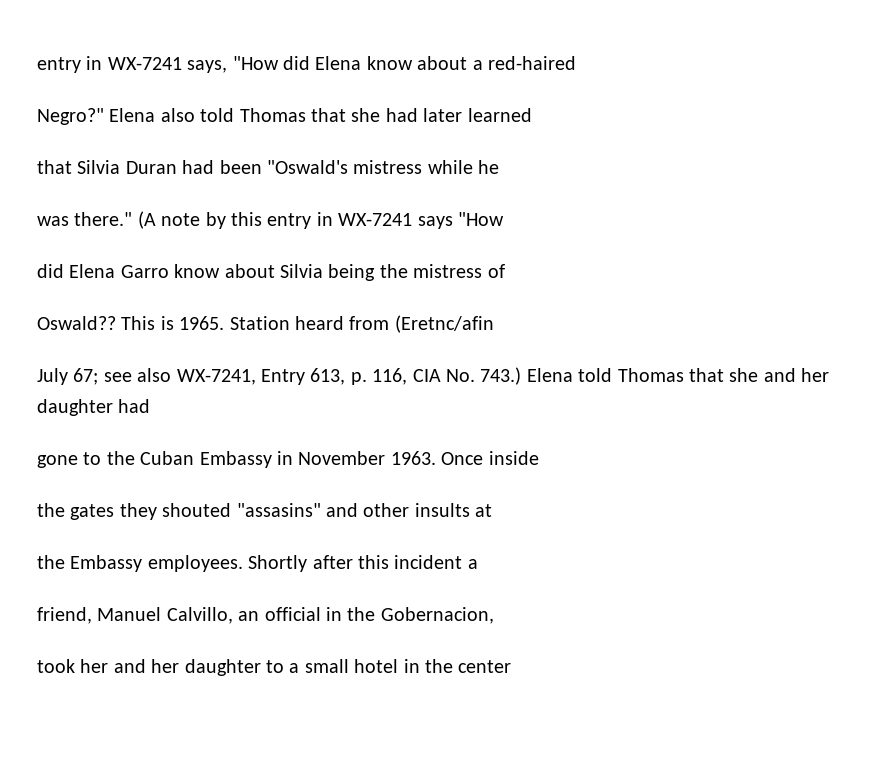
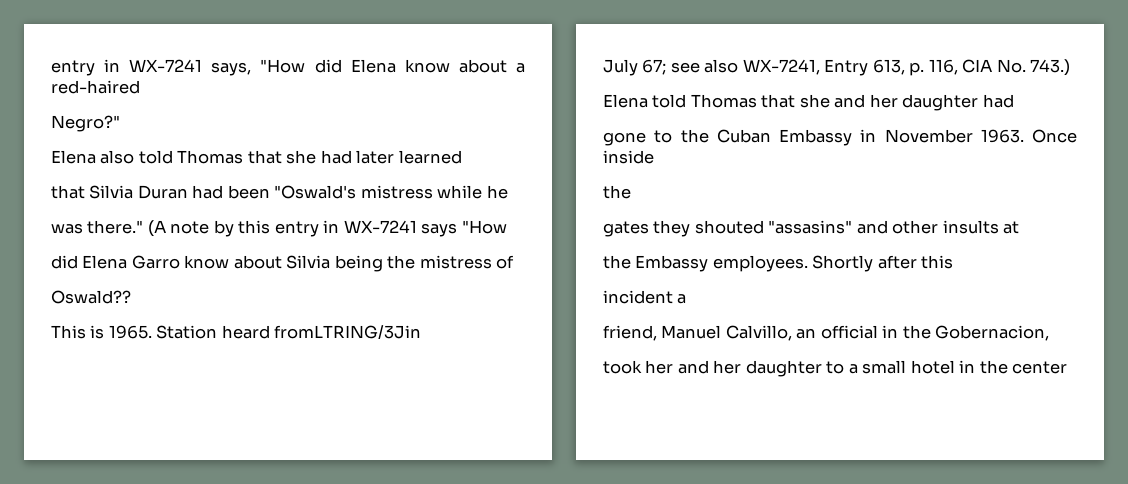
- Negro?" Elena also told Thomas that she had later learned
+ Negro?"
+ Elena also told Thomas that she had later learned
- Oswald?? This is 1965.
+ Oswald??
+ This is 1965.
- Station heard from (Eretnc/afin
+ Station heard fromLTRING/3Jin
- July 67; see also WX-7241, Entry 613, p. 116, CIA No. 743.) Elena told Thomas that she and her daughter had
+ July 67; see also WX-7241, Entry 613, p. 116, CIA No. 743.)
+ Elena told Thomas that she and her daughter had
  Once inside
- the gates they shouted "assasins" and other insults at
+ the
+ gates they shouted "assasins" and other insults at
- Shortly after this incident a
+ Shortly after this
+ incident a

